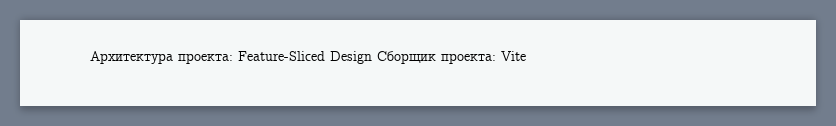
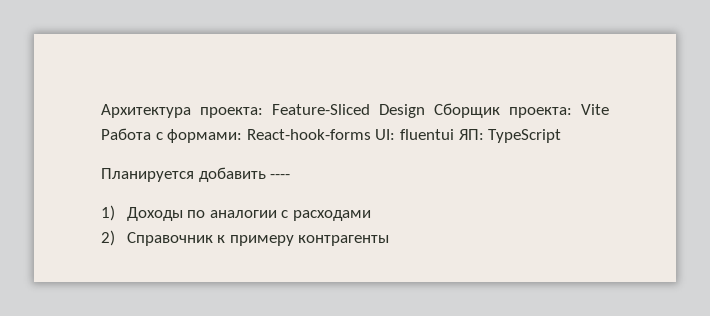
- Архитектура проекта: Feature-Sliced Design Сборщик проекта: Vite
+ Архитектура проекта: Feature-Sliced Design Сборщик проекта: Vite Работа с формами: React-hook-forms UI: fluentui ЯП: TypeScript
+ Планируется добавить ----
+ 1) Доходы по аналогии с расходами
+ 2) Справочник к примеру контрагенты

